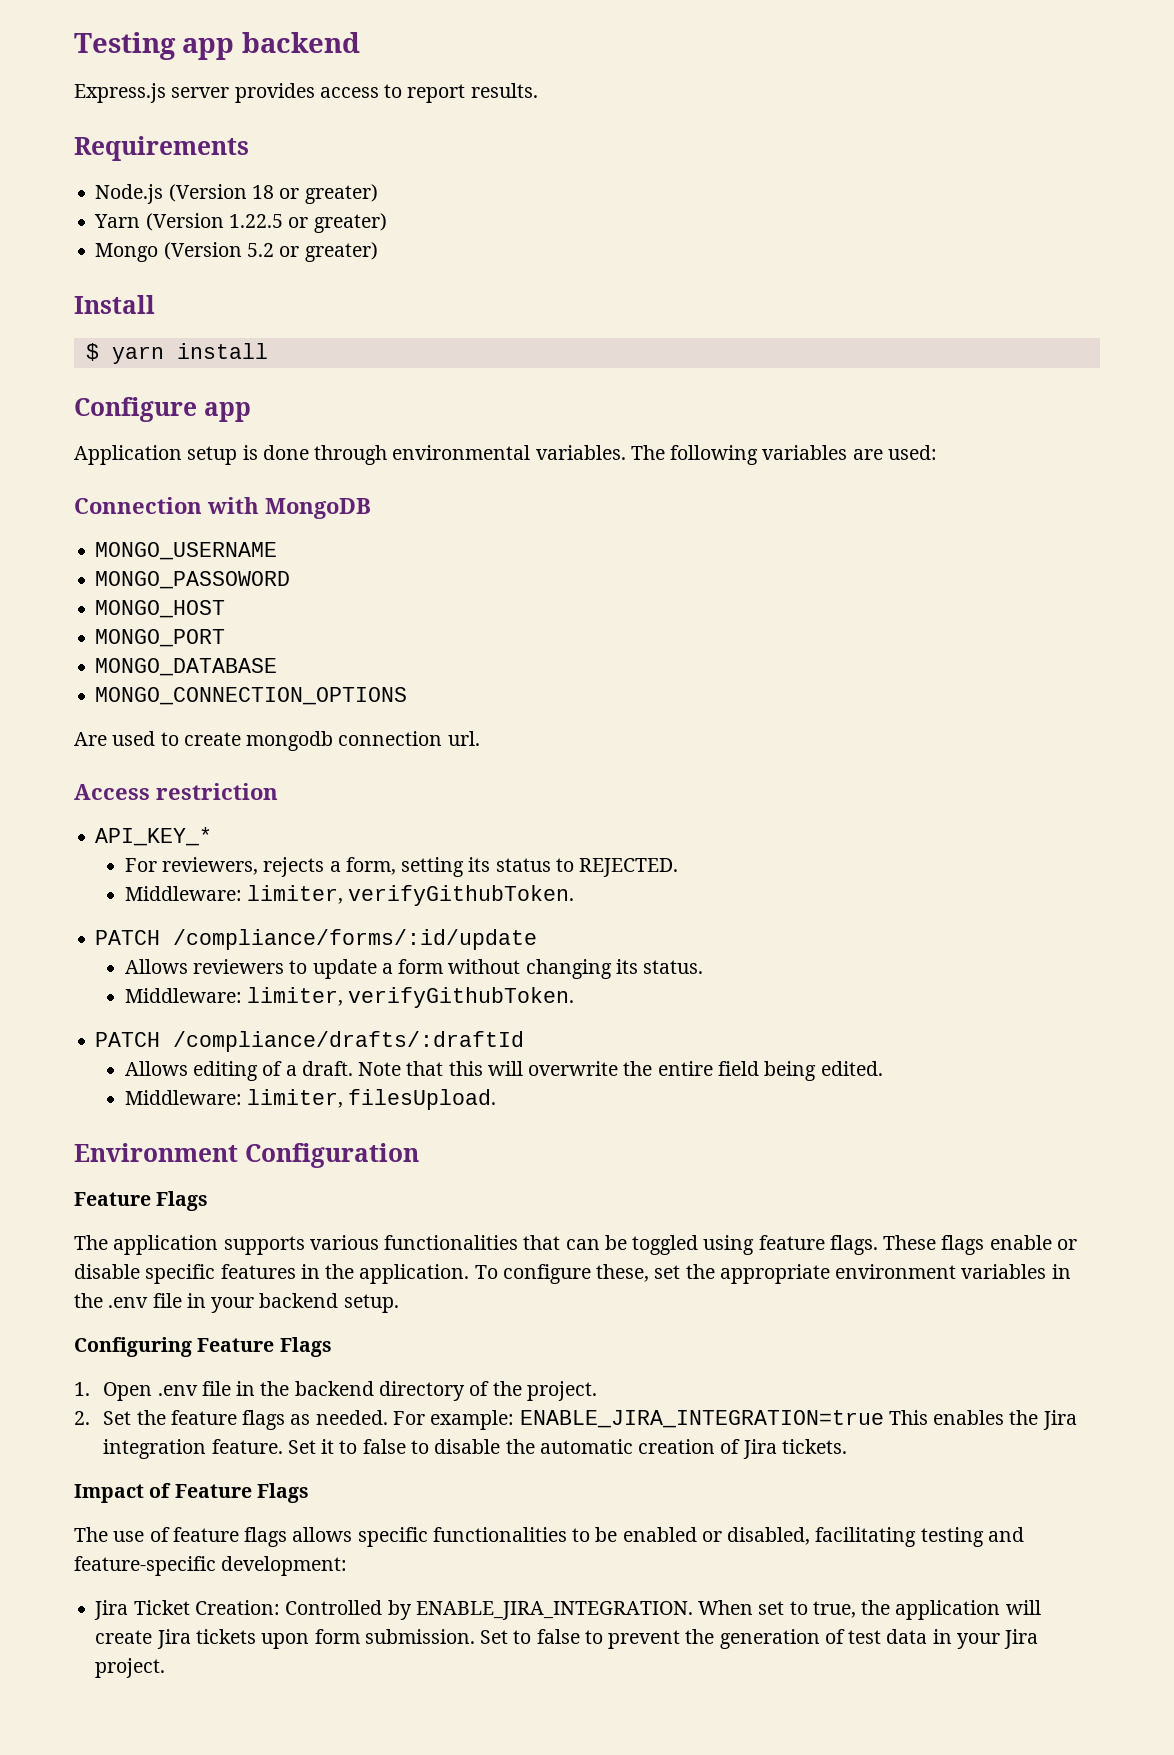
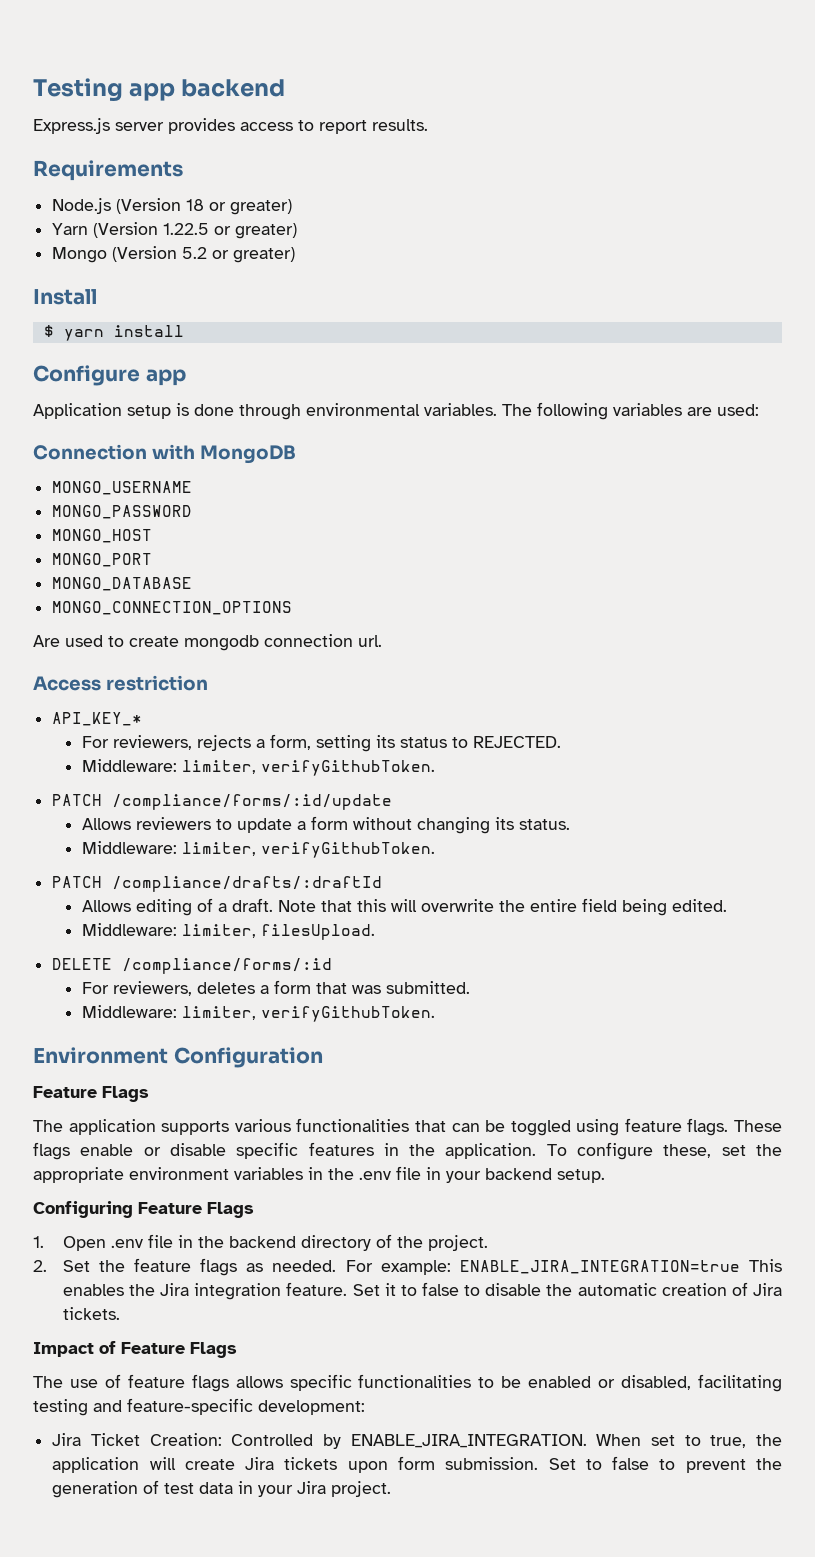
- MONGO_PASSOWORD
+ MONGO_PASSWORD
+ DELETE /compliance/forms/:id
+ For reviewers, deletes a form that was submitted.
+ Middleware: limiter, verifyGithubToken.

